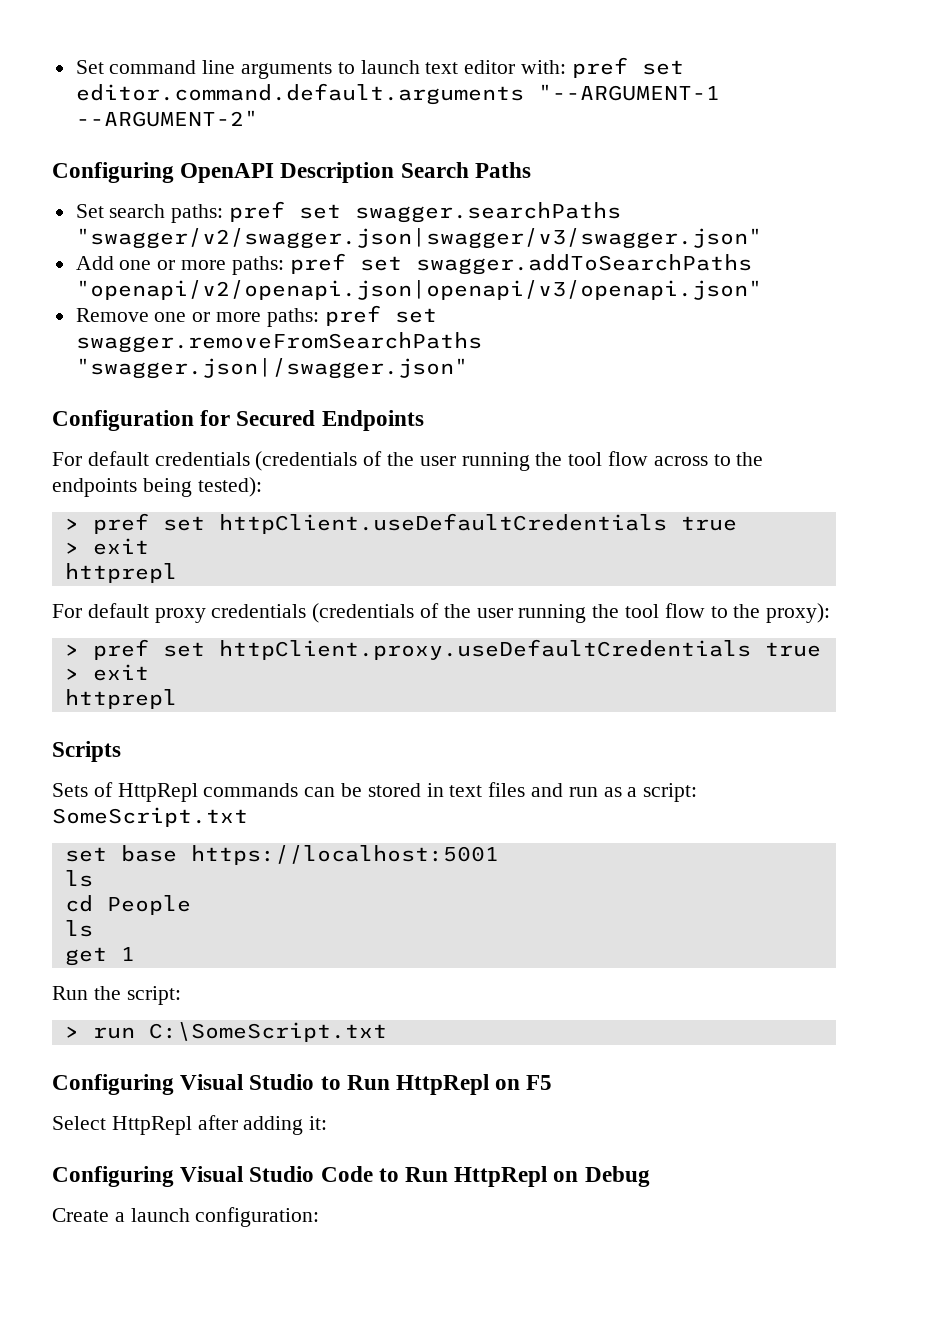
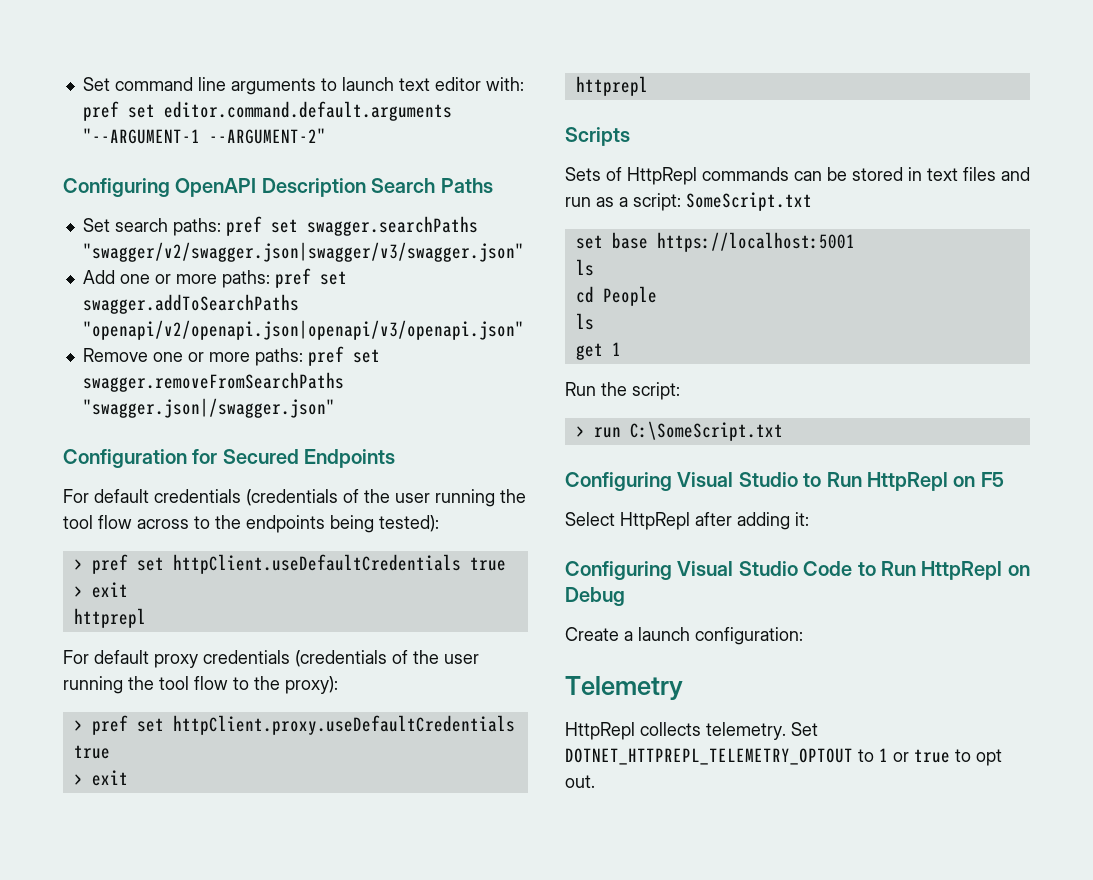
+ Telemetry
+ HttpRepl collects telemetry. Set DOTNET_HTTPREPL_TELEMETRY_OPTOUT to 1 or true to opt out.

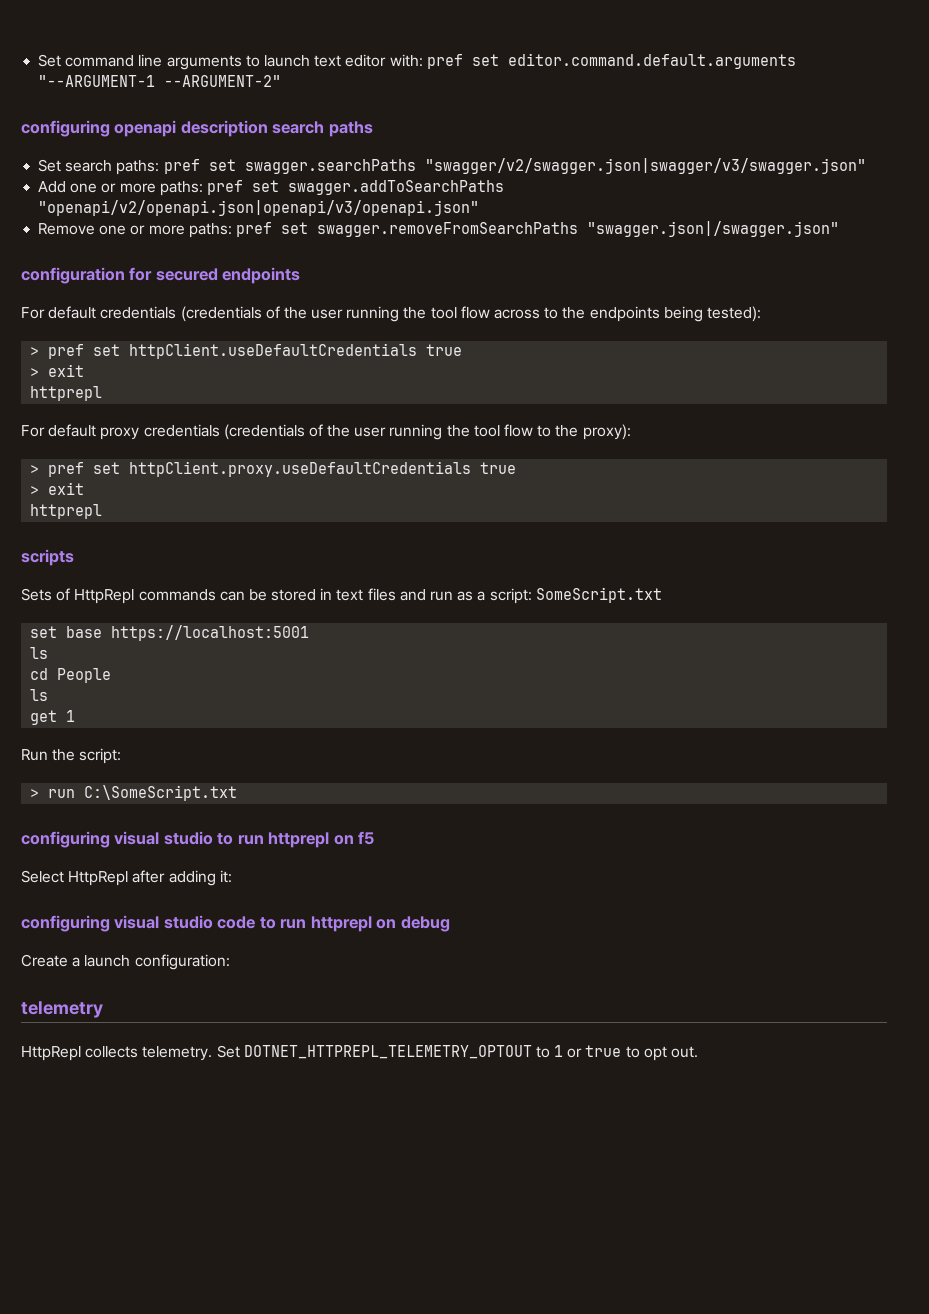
- Configuring OpenAPI Description Search Paths
+ configuring openapi description search paths
- Configuration for Secured Endpoints
+ configuration for secured endpoints
- Scripts
+ scripts
- Configuring Visual Studio to Run HttpRepl on F5
+ configuring visual studio to run httprepl on f5
- Configuring Visual Studio Code to Run HttpRepl on Debug
+ configuring visual studio code to run httprepl on debug
- Telemetry
+ telemetry

